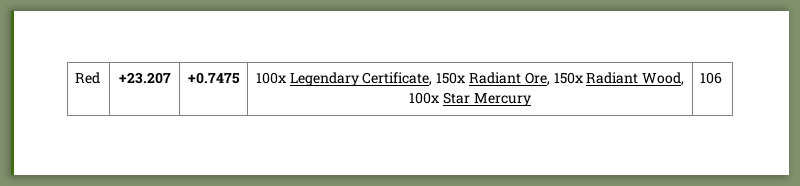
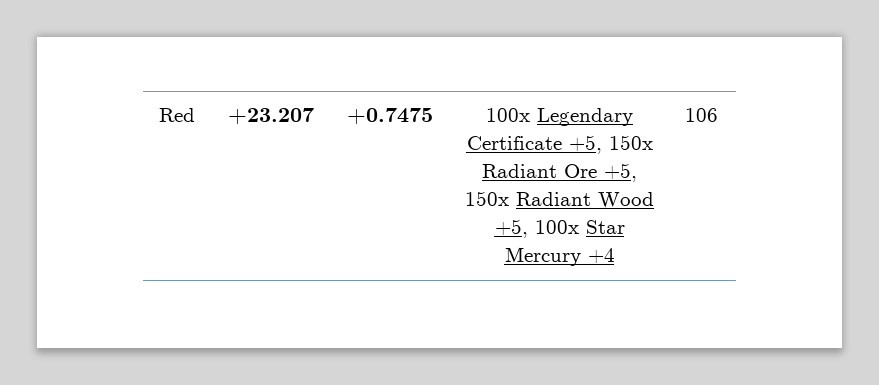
- Red | +23.207 | +0.7475 | 100x Legendary Certificate, 150x Radiant Ore, 150x Radiant Wood, 100x Star Mercury | 106
+ Red | +23.207 | +0.7475 | 100x Legendary Certificate +5, 150x Radiant Ore +5, 150x Radiant Wood +5, 100x Star Mercury +4 | 106

